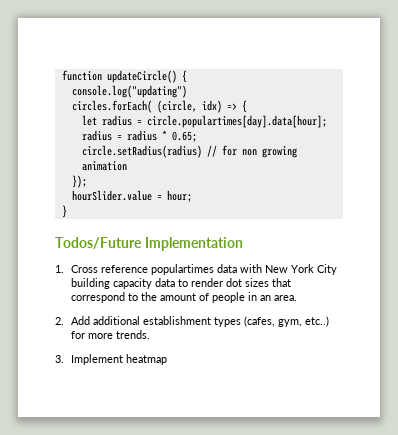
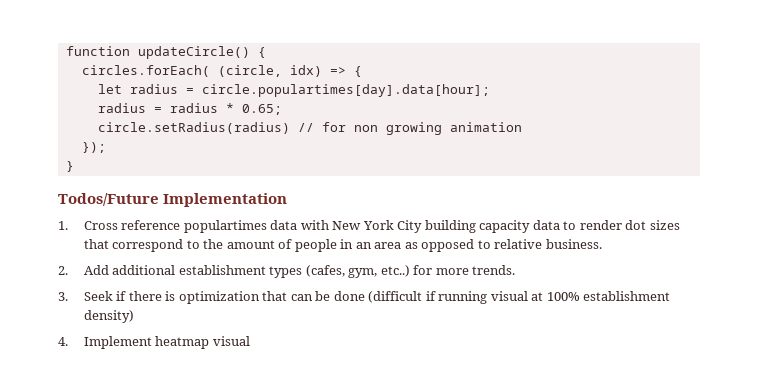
- console.log("updating")
- hourSlider.value = hour;
- 1. Cross reference populartimes data with New York City building capacity data to render dot sizes that correspond to the amount of people in an area.
+ 1. Cross reference populartimes data with New York City building capacity data to render dot sizes that correspond to the amount of people in an area as opposed to relative business.
- 3. Implement heatmap
+ 3. Seek if there is optimization that can be done (difficult if running visual at 100% establishment density)
+ 4. Implement heatmap visual

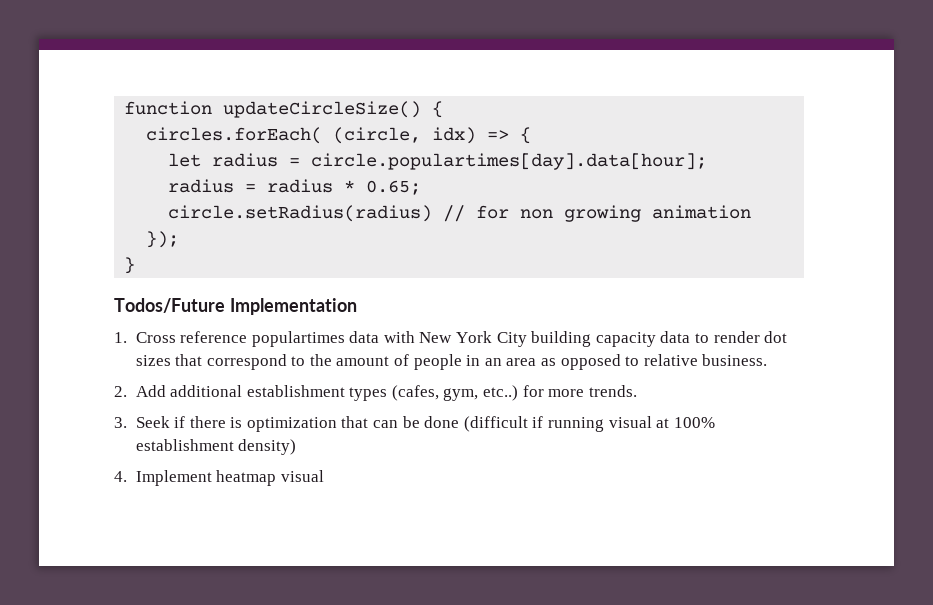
- function updateCircle() {
+ function updateCircleSize() {

